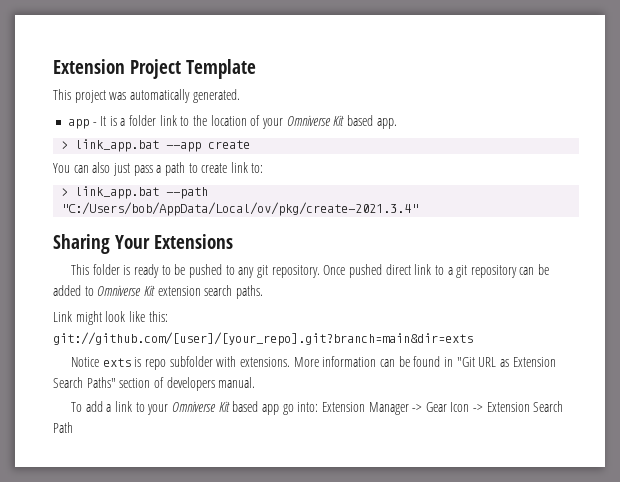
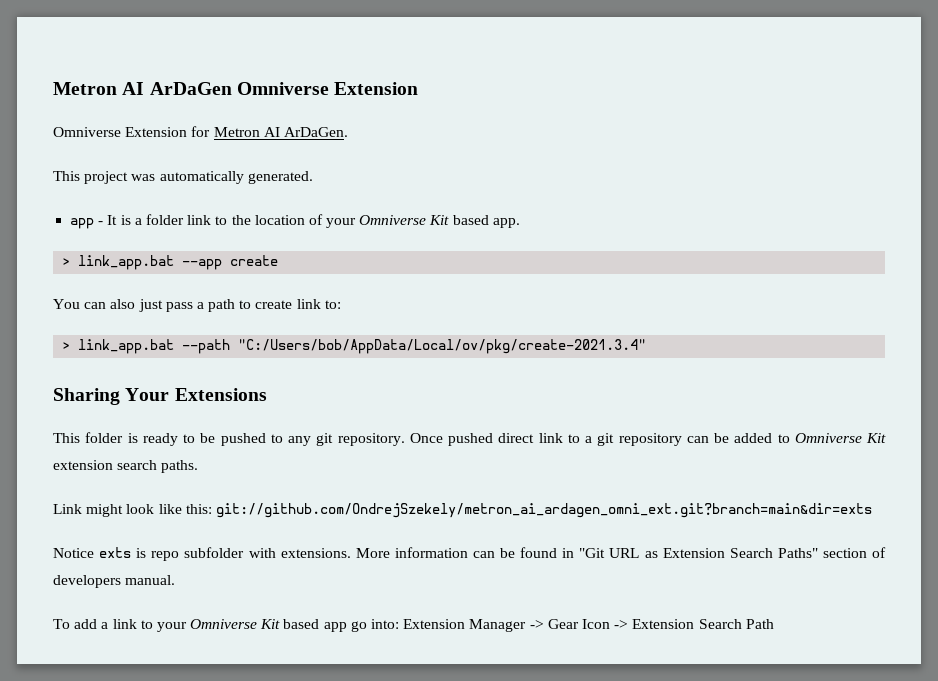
- Extension Project Template
+ Metron AI ArDaGen Omniverse Extension
+ Omniverse Extension for Metron AI ArDaGen.
- Link might look like this: git://github.com/[user]/[your_repo].git?branch=main&dir=exts
+ Link might look like this: git://github.com/OndrejSzekely/metron_ai_ardagen_omni_ext.git?branch=main&dir=exts

